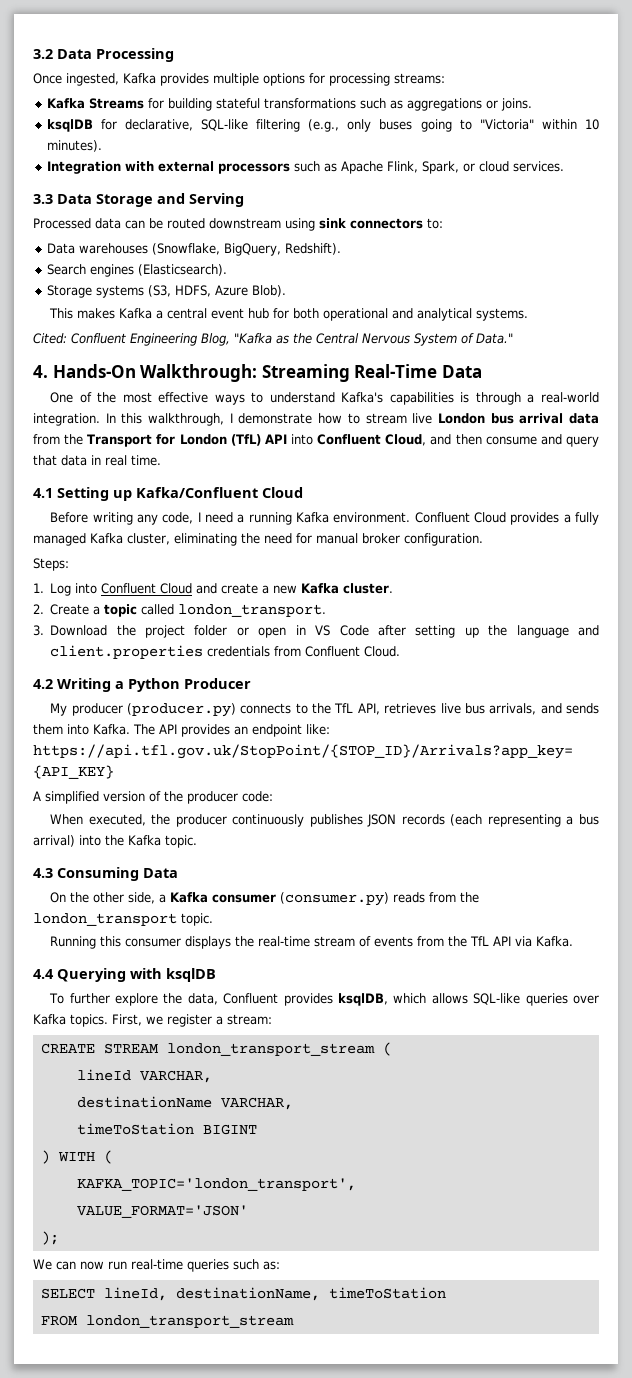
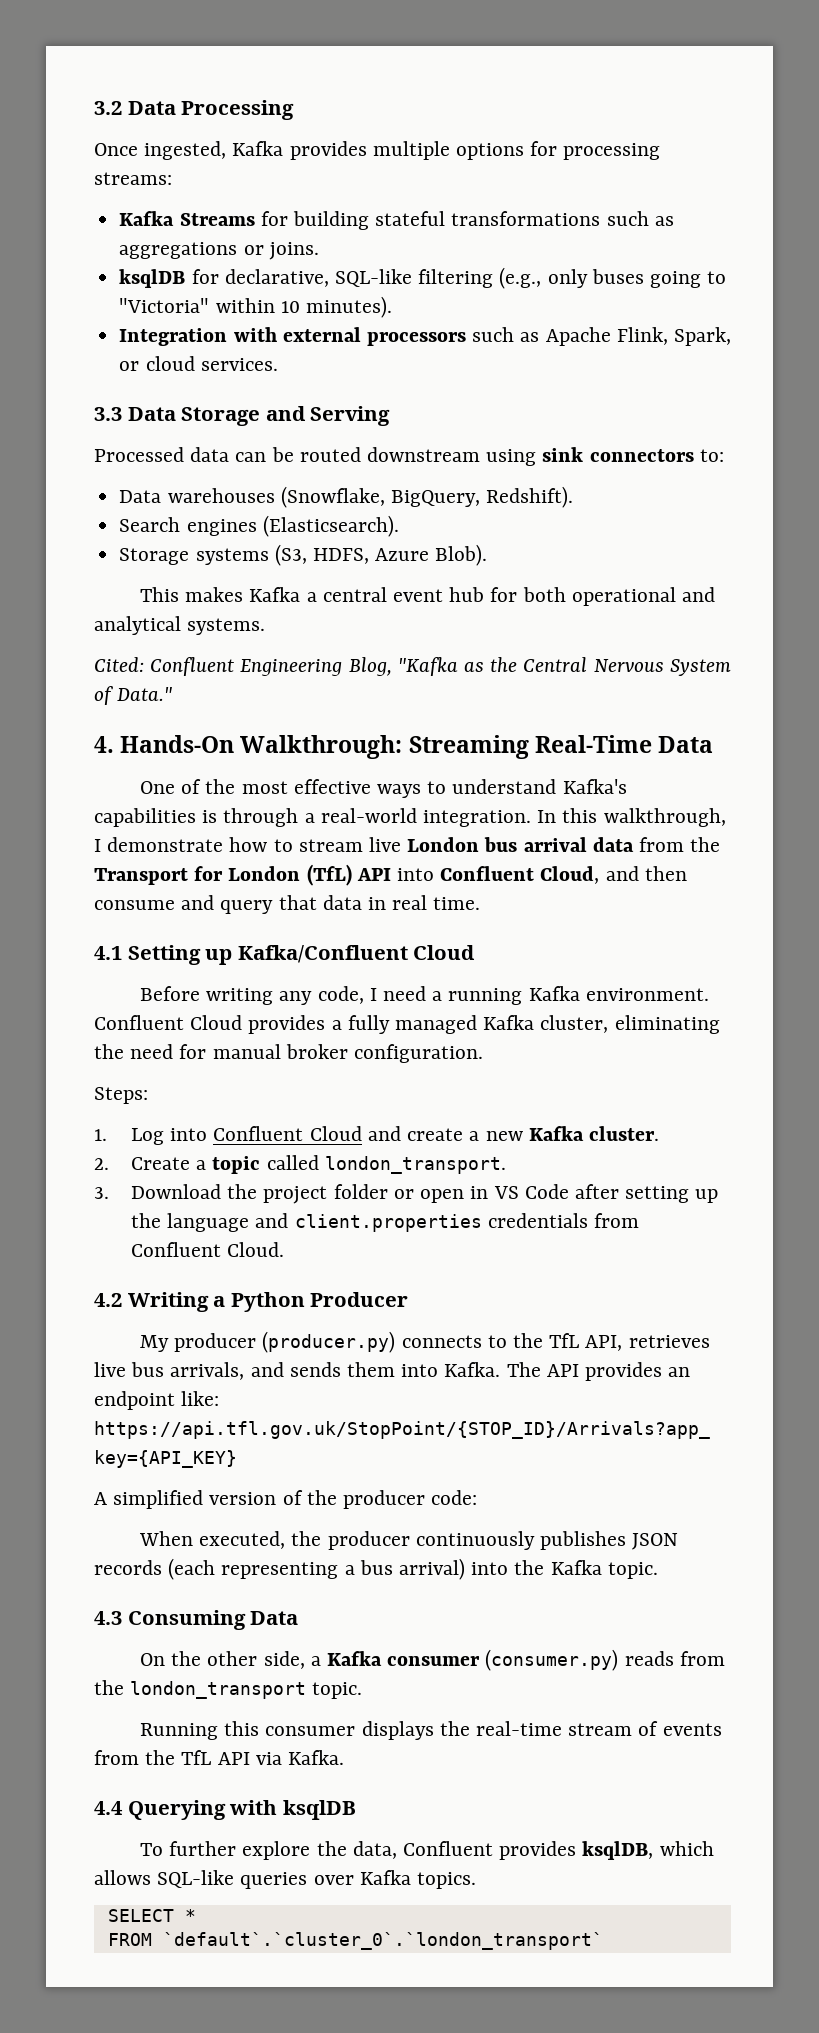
- To further explore the data, Confluent provides ksqlDB, which allows SQL-like queries over Kafka topics. First, we register a stream:
- CREATE STREAM london_transport_stream (
- lineId VARCHAR,
- destinationName VARCHAR,
- timeToStation BIGINT
- ) WITH (
- KAFKA_TOPIC='london_transport',
- VALUE_FORMAT='JSON'
- );
- We can now run real-time queries such as:
- SELECT lineId, destinationName, timeToStation
+ To further explore the data, Confluent provides ksqlDB, which allows SQL-like queries over Kafka topics.
+ SELECT *
- FROM london_transport_stream
+ FROM `default`.`cluster_0`.`london_transport`

